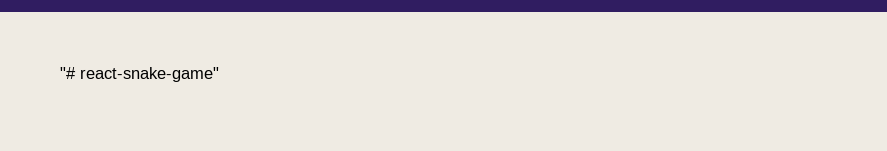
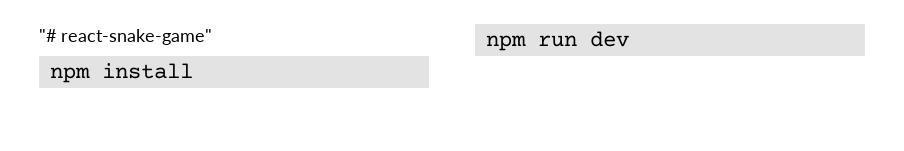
+ npm install
+ npm run dev

